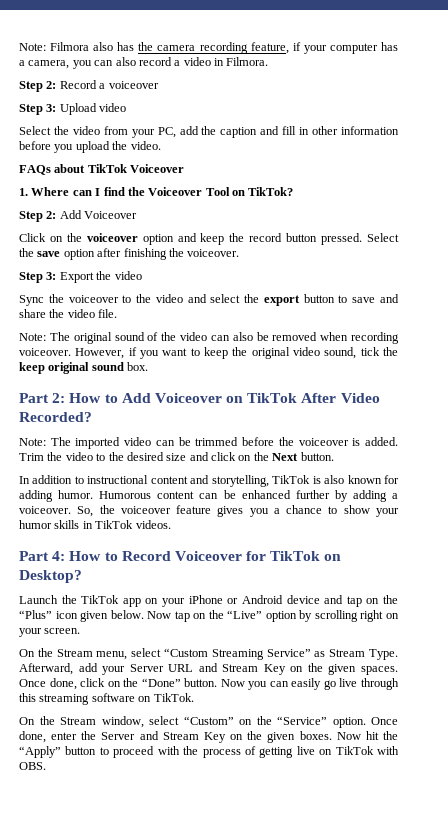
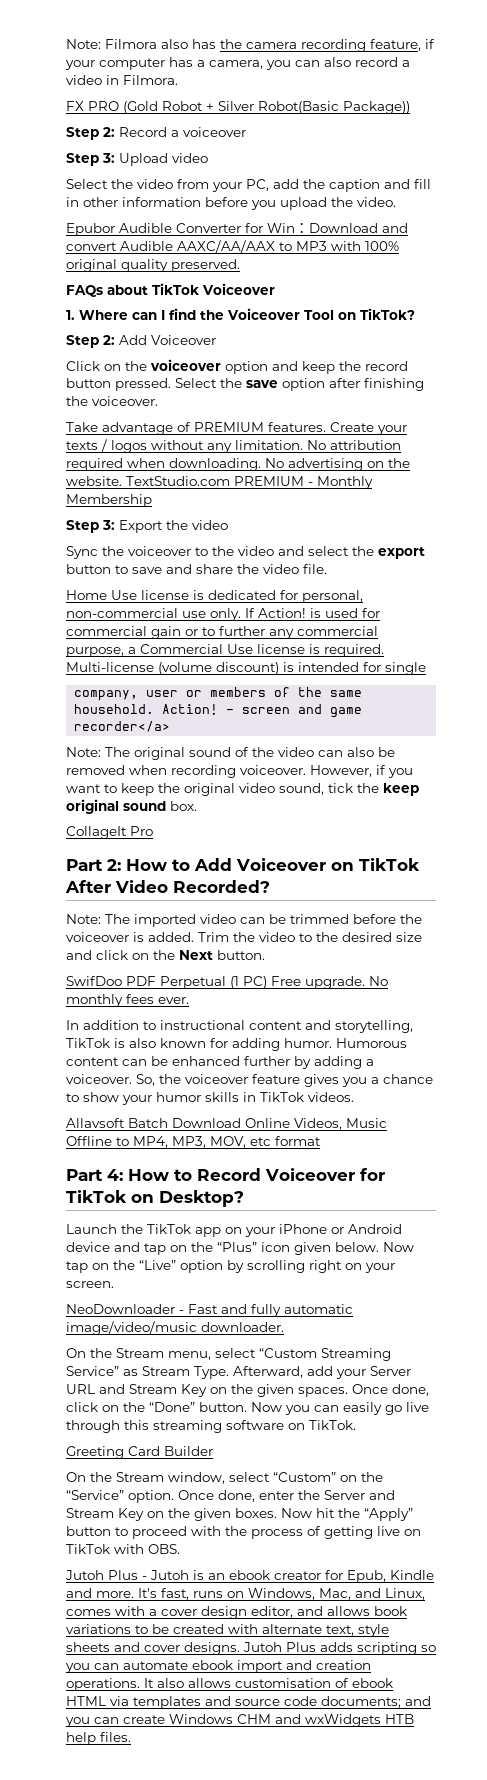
+ FX PRO (Gold Robot + Silver Robot(Basic Package))
+ Epubor Audible Converter for Win：Download and convert Audible AAXC/AA/AAX to MP3 with 100% original quality preserved.
+ Take advantage of PREMIUM features. Create your texts / logos without any limitation. No attribution required when downloading. No advertising on the website. TextStudio.com PREMIUM - Monthly Membership
+ Home Use license is dedicated for personal, non-commercial use only. If Action! is used for commercial gain or to further any commercial purpose, a Commercial Use license is required. Multi-license (volume discount) is intended for single
+ company, user or members of the same household. Action! - screen and game recorder</a>
+ CollageIt Pro
+ SwifDoo PDF Perpetual (1 PC) Free upgrade. No monthly fees ever.
+ Allavsoft Batch Download Online Videos, Music Offline to MP4, MP3, MOV, etc format
+ NeoDownloader - Fast and fully automatic image/video/music downloader.
+ Greeting Card Builder
+ Jutoh Plus - Jutoh is an ebook creator for Epub, Kindle and more. It's fast, runs on Windows, Mac, and Linux, comes with a cover design editor, and allows book variations to be created with alternate text, style sheets and cover designs. Jutoh Plus adds scripting so you can automate ebook import and creation operations. It also allows customisation of ebook HTML via templates and source code documents; and you can create Windows CHM and wxWidgets HTB help files.

